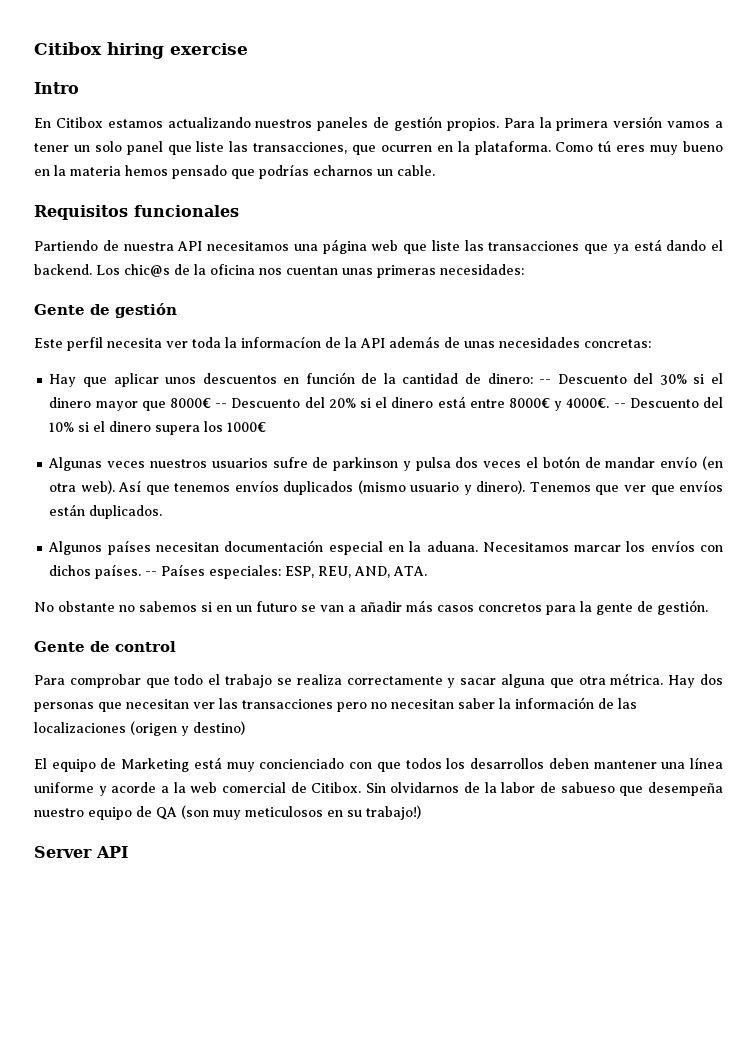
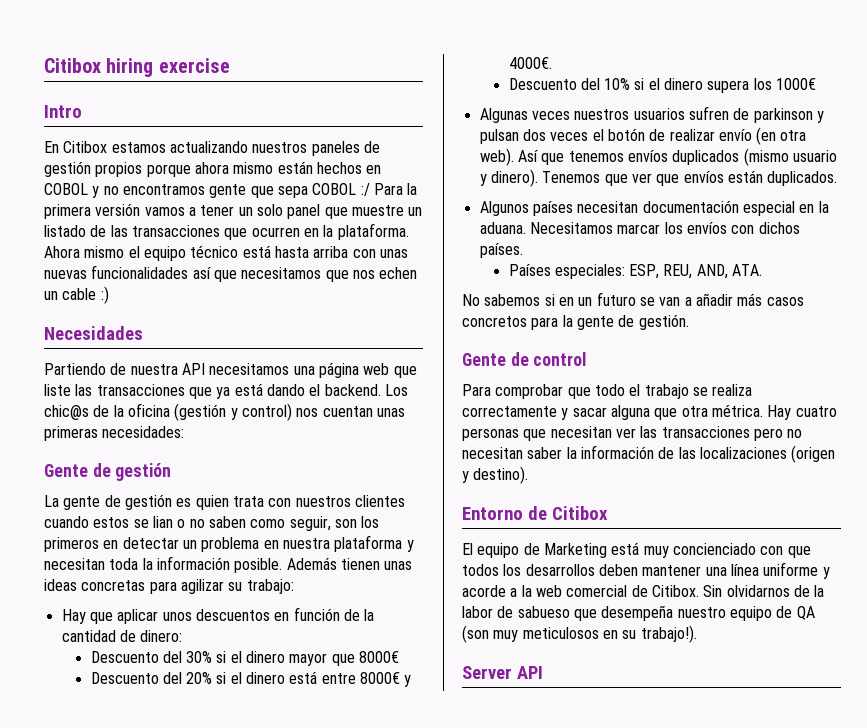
- En Citibox estamos actualizando nuestros paneles de gestión propios. Para la primera versión vamos a tener un solo panel que liste las transacciones, que ocurren en la plataforma.
+ En Citibox estamos actualizando nuestros paneles de gestión propios porque ahora mismo están hechos en COBOL y no encontramos gente que sepa COBOL :/ Para la primera versión vamos a tener un solo panel que muestre un listado de las transacciones que ocurren en la plataforma.
- Como tú eres muy bueno en la materia hemos pensado que podrías echarnos un cable.
- Requisitos funcionales
+ Ahora mismo el equipo técnico está hasta arriba con unas nuevas funcionalidades así que necesitamos que nos echen un cable :)
+ Necesidades
- Los chic@s de la oficina nos cuentan unas primeras necesidades:
+ Los chic@s de la oficina (gestión y control) nos cuentan unas primeras necesidades:
- Este perfil necesita ver toda la informacíon de la API además de unas necesidades concretas:
+ La gente de gestión es quien trata con nuestros clientes cuando estos se lian o no saben como seguir, son los primeros en detectar un problema en nuestra plataforma y necesitan toda la información posible. Además tienen unas ideas concretas para agilizar su trabajo:
- Hay que aplicar unos descuentos en función de la cantidad de dinero: -- Descuento del 30% si el dinero mayor que 8000€ -- Descuento del 20% si el dinero está entre 8000€ y 4000€. -- Descuento del 10% si el dinero supera los 1000€
+ Hay que aplicar unos descuentos en función de la cantidad de dinero:
+ Descuento del 30% si el dinero mayor que 8000€
+ Descuento del 20% si el dinero está entre 8000€ y 4000€.
+ Descuento del 10% si el dinero supera los 1000€
- Algunas veces nuestros usuarios sufre de parkinson y pulsa dos veces el botón de mandar envío (en otra web).
+ Algunas veces nuestros usuarios sufren de parkinson y pulsan dos veces el botón de realizar envío (en otra web).
- Necesitamos marcar los envíos con dichos países. -- Países especiales: ESP, REU, AND, ATA.
+ Necesitamos marcar los envíos con dichos países.
+ Países especiales: ESP, REU, AND, ATA.
- No obstante no sabemos si en un futuro se van a añadir más casos concretos para la gente de gestión.
+ No sabemos si en un futuro se van a añadir más casos concretos para la gente de gestión.
- Hay dos personas que necesitan ver las transacciones pero no necesitan saber la información de las localizaciones (origen y destino)
+ Hay cuatro personas que necesitan ver las transacciones pero no necesitan saber la información de las localizaciones (origen y destino).
+ Entorno de Citibox
- Sin olvidarnos de la labor de sabueso que desempeña nuestro equipo de QA (son muy meticulosos en su trabajo!)
+ Sin olvidarnos de la labor de sabueso que desempeña nuestro equipo de QA (son muy meticulosos en su trabajo!).

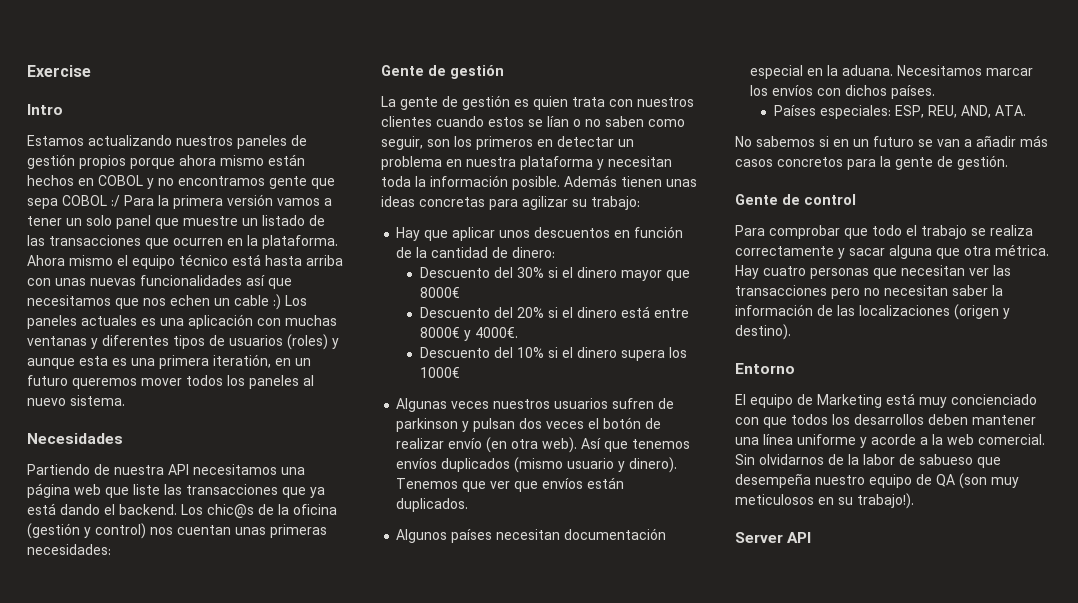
- Citibox hiring exercise
+ Exercise
  Intro
- En Citibox estamos actualizando nuestros paneles de gestión propios porque ahora mismo están hechos en COBOL y no encontramos gente que sepa COBOL :/ Para la primera versión vamos a tener un solo panel que muestre un listado de las transacciones que ocurren en la plataforma.
+ Estamos actualizando nuestros paneles de gestión propios porque ahora mismo están hechos en COBOL y no encontramos gente que sepa COBOL :/ Para la primera versión vamos a tener un solo panel que muestre un listado de las transacciones que ocurren en la plataforma.
- Ahora mismo el equipo técnico está hasta arriba con unas nuevas funcionalidades así que necesitamos que nos echen un cable :)
+ Ahora mismo el equipo técnico está hasta arriba con unas nuevas funcionalidades así que necesitamos que nos echen un cable :) Los paneles actuales es una aplicación con muchas ventanas y diferentes tipos de usuarios (roles) y aunque esta es una primera iteratión, en un futuro queremos mover todos los paneles al nuevo sistema.
- La gente de gestión es quien trata con nuestros clientes cuando estos se lian o no saben como seguir, son los primeros en detectar un problema en nuestra plataforma y necesitan toda la información posible.
+ La gente de gestión es quien trata con nuestros clientes cuando estos se lían o no saben como seguir, son los primeros en detectar un problema en nuestra plataforma y necesitan toda la información posible.
- Entorno de Citibox
+ Entorno
- El equipo de Marketing está muy concienciado con que todos los desarrollos deben mantener una línea uniforme y acorde a la web comercial de Citibox.
+ El equipo de Marketing está muy concienciado con que todos los desarrollos deben mantener una línea uniforme y acorde a la web comercial.

